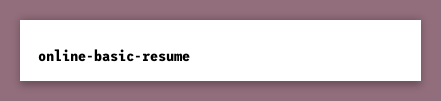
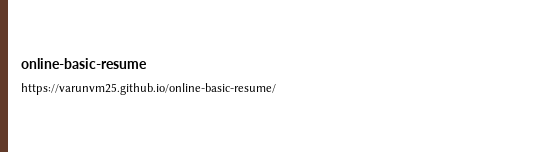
+ https://varunvm25.github.io/online-basic-resume/

